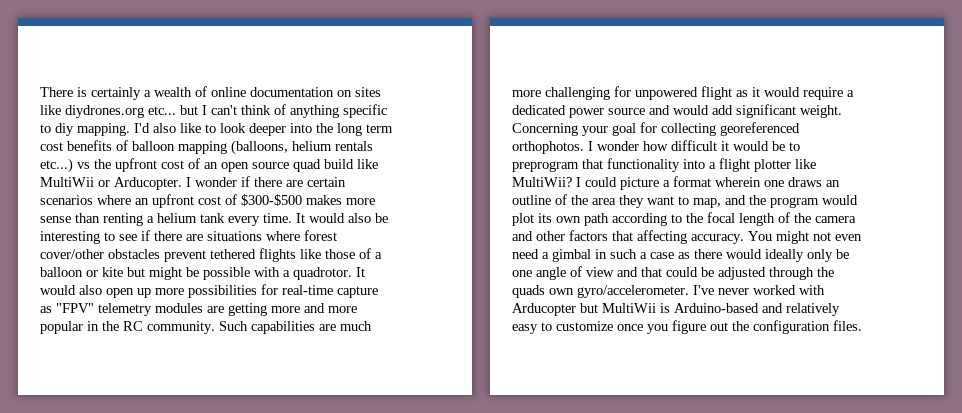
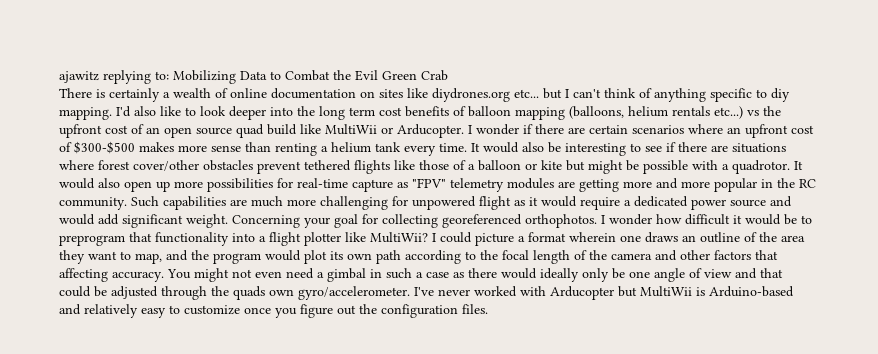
+ ajawitz replying to: Mobilizing Data to Combat the Evil Green Crab

